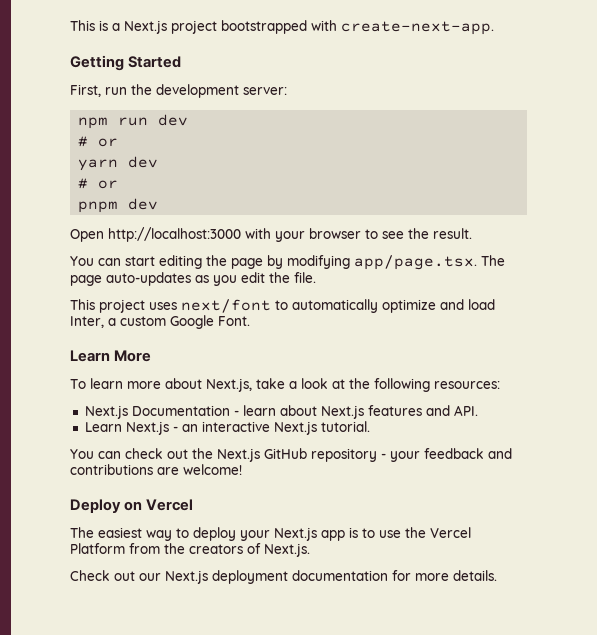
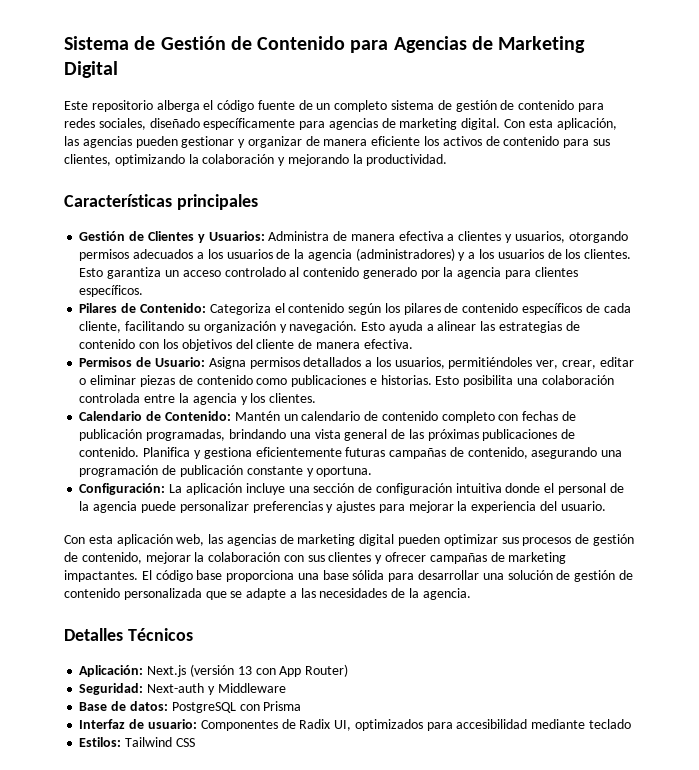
- This is a Next.js project bootstrapped with create-next-app.
- Getting Started
- First, run the development server:
- npm run dev
- # or
- yarn dev
- # or
- pnpm dev
- Open http://localhost:3000 with your browser to see the result.
- You can start editing the page by modifying app/page.tsx. The page auto-updates as you edit the file.
- This project uses next/font to automatically optimize and load Inter, a custom Google Font.
- Learn More
- To learn more about Next.js, take a look at the following resources:
- Next.js Documentation - learn about Next.js features and API.
- Learn Next.js - an interactive Next.js tutorial.
- You can check out the Next.js GitHub repository - your feedback and contributions are welcome!
- Deploy on Vercel
- The easiest way to deploy your Next.js app is to use the Vercel Platform from the creators of Next.js.
- Check out our Next.js deployment documentation for more details.
+ Sistema de Gestión de Contenido para Agencias de Marketing Digital
+ Este repositorio alberga el código fuente de un completo sistema de gestión de contenido para redes sociales, diseñado específicamente para agencias de marketing digital. Con esta aplicación, las agencias pueden gestionar y organizar de manera eficiente los activos de contenido para sus clientes, optimizando la colaboración y mejorando la productividad.
+ Características principales
+ Gestión de Clientes y Usuarios: Administra de manera efectiva a clientes y usuarios, otorgando permisos adecuados a los usuarios de la agencia (administradores) y a los usuarios de los clientes. Esto garantiza un acceso controlado al contenido generado por la agencia para clientes específicos.
+ Pilares de Contenido: Categoriza el contenido según los pilares de contenido específicos de cada cliente, facilitando su organización y navegación. Esto ayuda a alinear las estrategias de contenido con los objetivos del cliente de manera efectiva.
+ Permisos de Usuario: Asigna permisos detallados a los usuarios, permitiéndoles ver, crear, editar o eliminar piezas de contenido como publicaciones e historias. Esto posibilita una colaboración controlada entre la agencia y los clientes.
+ Calendario de Contenido: Mantén un calendario de contenido completo con fechas de publicación programadas, brindando una vista general de las próximas publicaciones de contenido. Planifica y gestiona eficientemente futuras campañas de contenido, asegurando una programación de publicación constante y oportuna.
+ Configuración: La aplicación incluye una sección de configuración intuitiva donde el personal de la agencia puede personalizar preferencias y ajustes para mejorar la experiencia del usuario.
+ Con esta aplicación web, las agencias de marketing digital pueden optimizar sus procesos de gestión de contenido, mejorar la colaboración con sus clientes y ofrecer campañas de marketing impactantes. El código base proporciona una base sólida para desarrollar una solución de gestión de contenido personalizada que se adapte a las necesidades de la agencia.
+ Detalles Técnicos
+ Aplicación: Next.js (versión 13 con App Router)
+ Seguridad: Next-auth y Middleware
+ Base de datos: PostgreSQL con Prisma
+ Interfaz de usuario: Componentes de Radix UI, optimizados para accesibilidad mediante teclado
+ Estilos: Tailwind CSS

